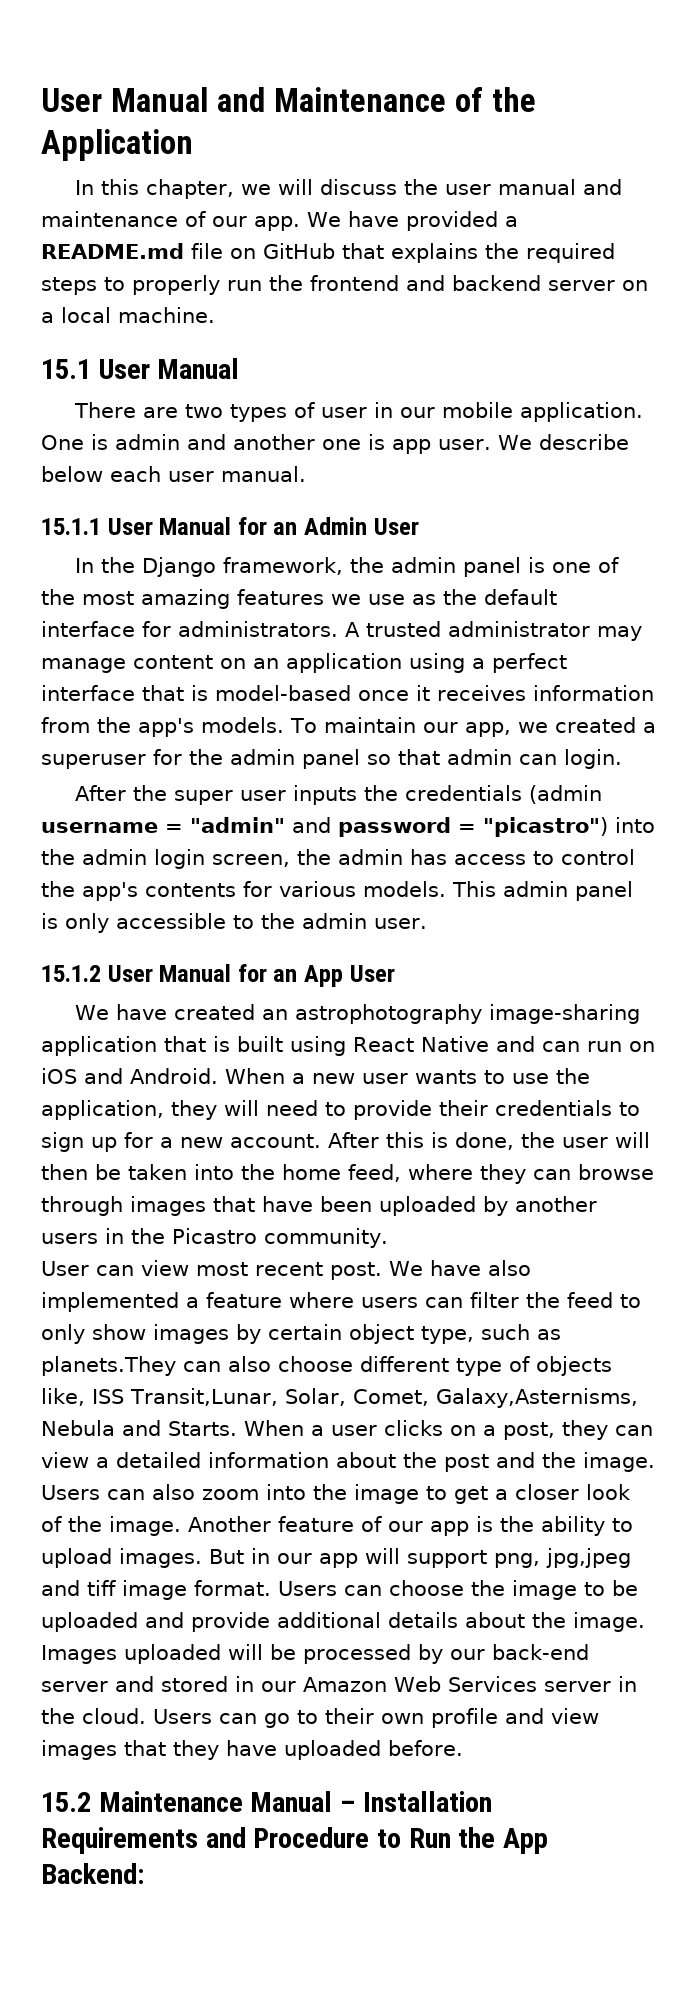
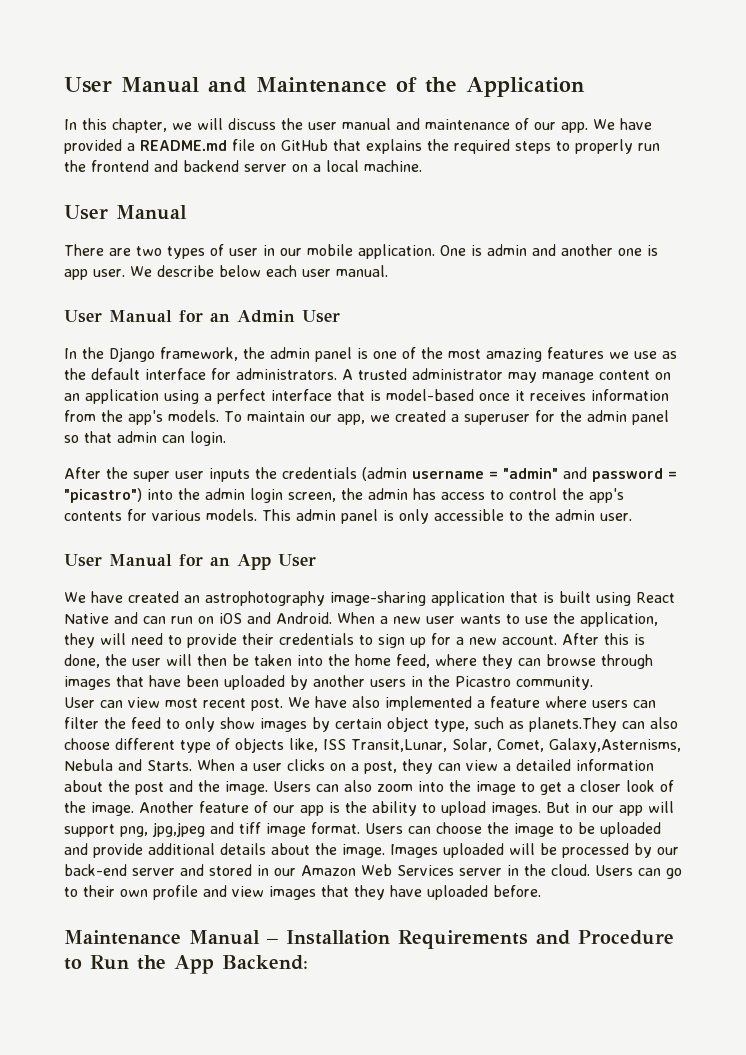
  We have provided a README.md file on GitHub that explains the required steps to properly run the frontend and backend server on a local machine.
- 15.1 User Manual
+ User Manual
- 15.1.1 User Manual for an Admin User
+ User Manual for an Admin User
- 15.1.2 User Manual for an App User
+ User Manual for an App User
- 15.2 Maintenance Manual – Installation Requirements and Procedure to Run the App Backend:
+ Maintenance Manual – Installation Requirements and Procedure to Run the App Backend:

